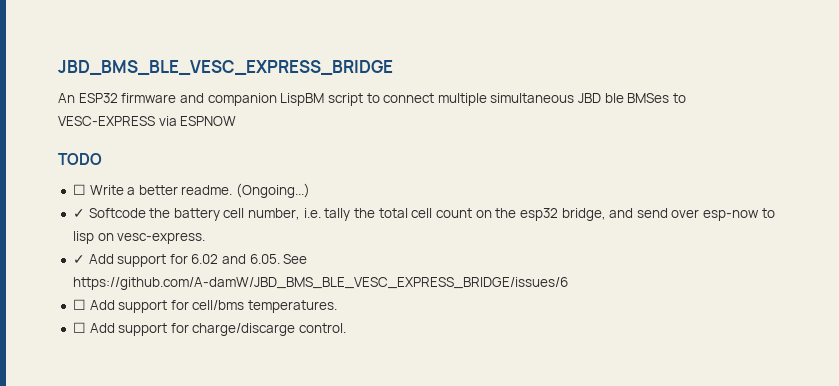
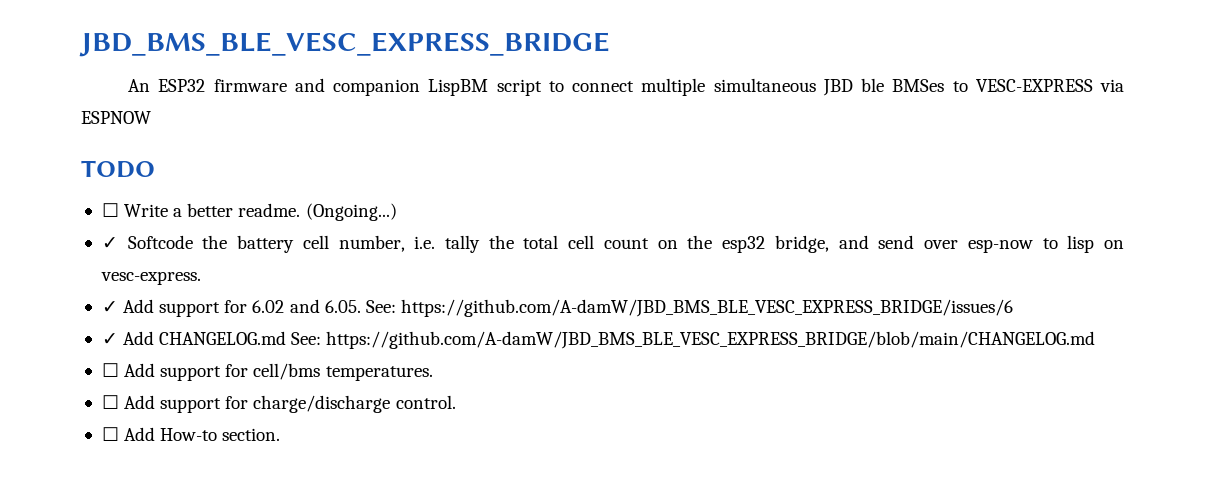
- ✓ Add support for 6.02 and 6.05. See https://github.com/A-damW/JBD_BMS_BLE_VESC_EXPRESS_BRIDGE/issues/6
+ ✓ Add support for 6.02 and 6.05. See: https://github.com/A-damW/JBD_BMS_BLE_VESC_EXPRESS_BRIDGE/issues/6
+ ✓ Add CHANGELOG.md See: https://github.com/A-damW/JBD_BMS_BLE_VESC_EXPRESS_BRIDGE/blob/main/CHANGELOG.md
- ☐ Add support for charge/discarge control.
+ ☐ Add support for charge/discharge control.
+ ☐ Add How-to section.

